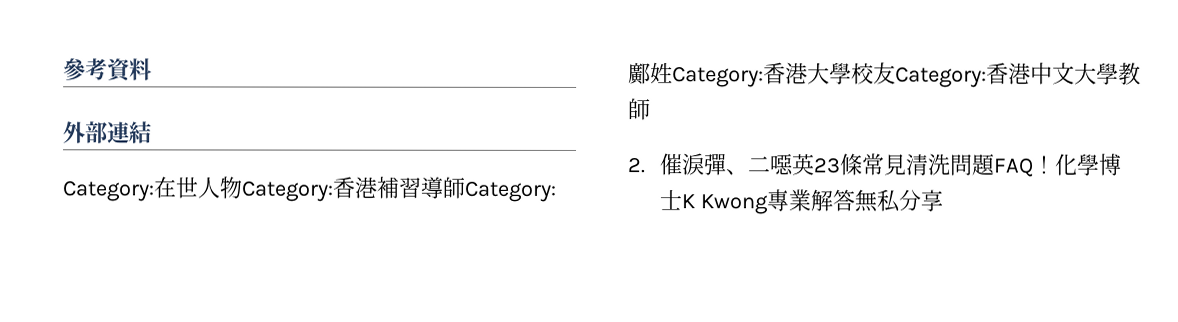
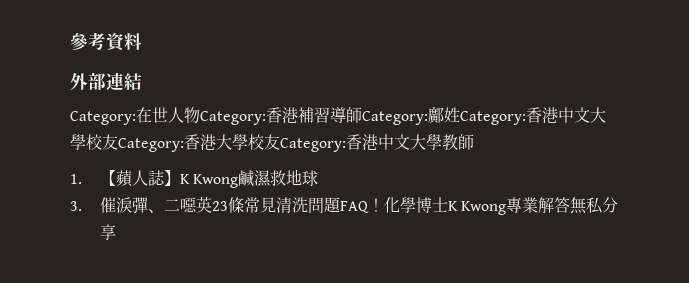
- Category:在世人物Category:香港補習導師Category:鄺姓Category:香港大學校友Category:香港中文大學教師
+ Category:在世人物Category:香港補習導師Category:鄺姓Category:香港中文大學校友Category:香港大學校友Category:香港中文大學教師
- 2.催淚彈、二噁英23條常見清洗問題FAQ！
+ 1.【蘋人誌】K Kwong鹹濕救地球
+ 3.催淚彈、二噁英23條常見清洗問題FAQ！

